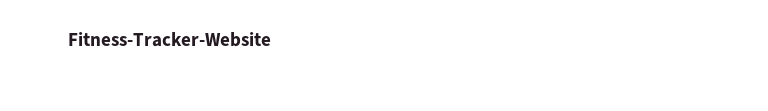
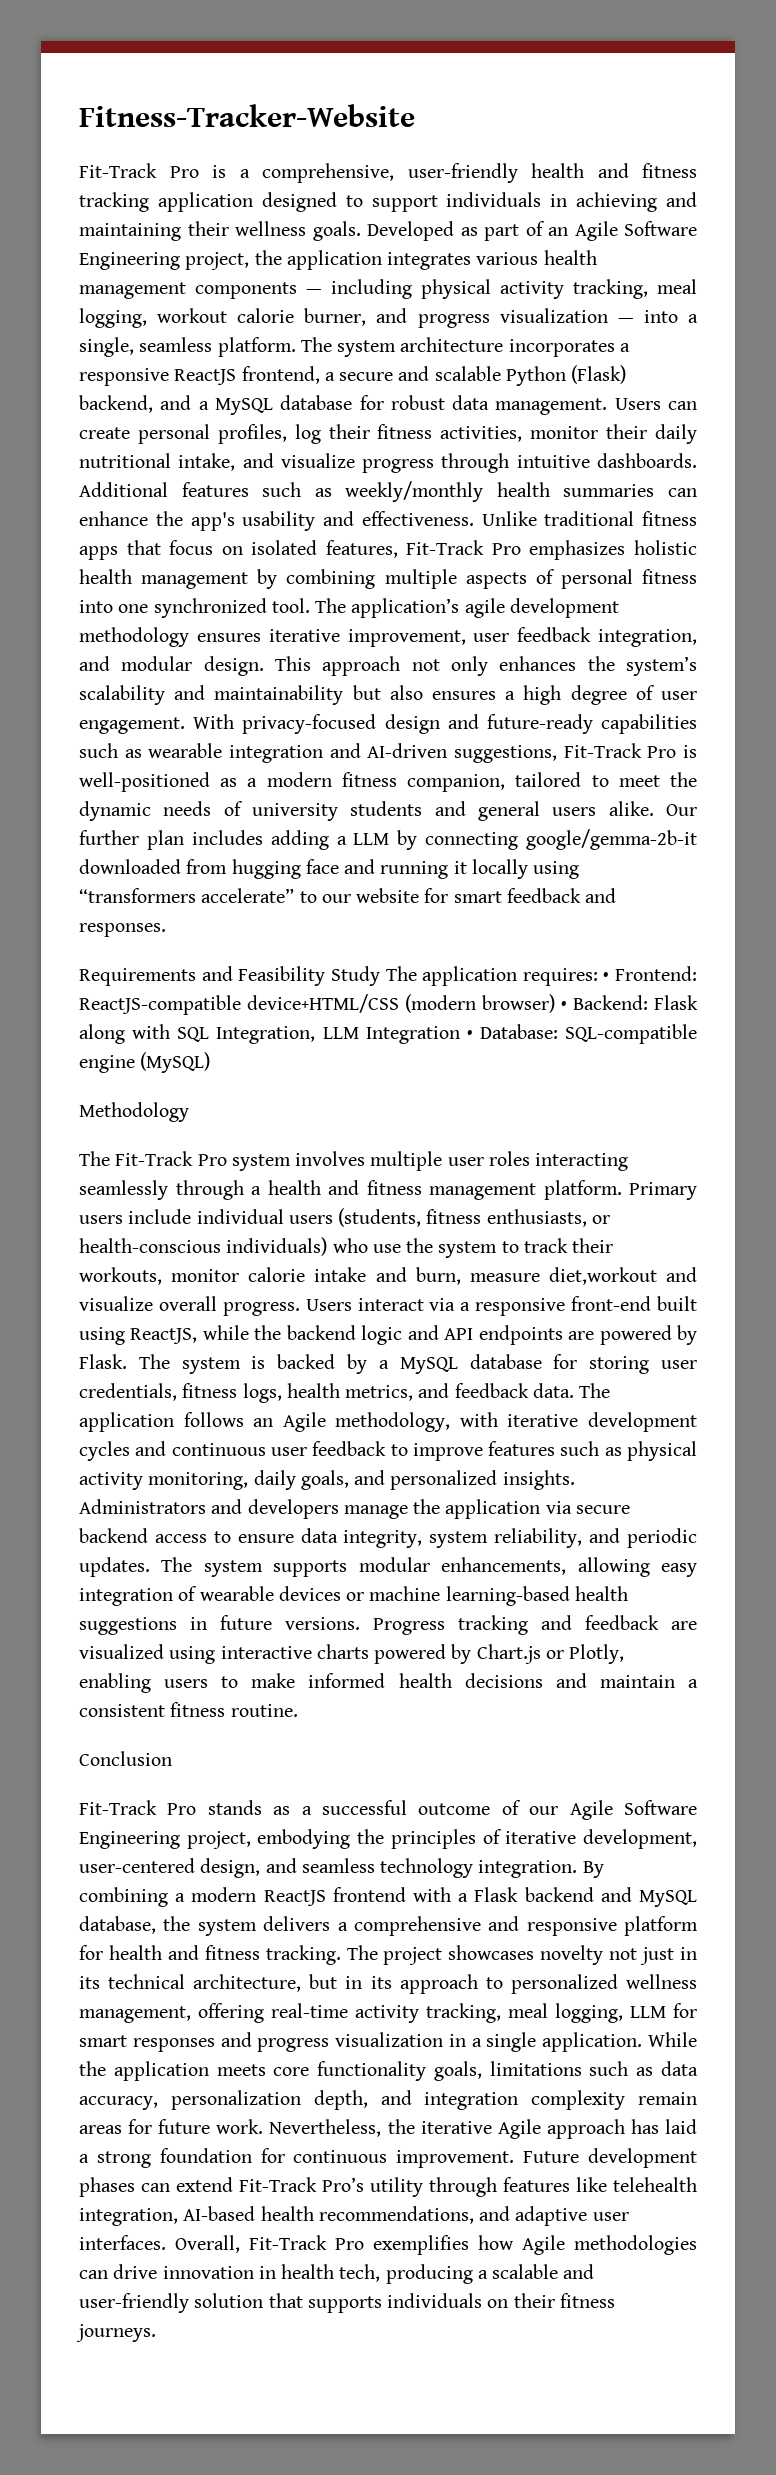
+ Fit-Track Pro is a comprehensive, user-friendly health and fitness tracking application designed to support individuals in achieving and maintaining their wellness goals. Developed as part of an Agile Software Engineering project, the application integrates various health management components — including physical activity tracking, meal logging, workout calorie burner, and progress visualization — into a single, seamless platform. The system architecture incorporates a responsive ReactJS frontend, a secure and scalable Python (Flask) backend, and a MySQL database for robust data management. Users can create personal profiles, log their fitness activities, monitor their daily nutritional intake, and visualize progress through intuitive dashboards. Additional features such as weekly/monthly health summaries can enhance the app's usability and effectiveness. Unlike traditional fitness apps that focus on isolated features, Fit-Track Pro emphasizes holistic health management by combining multiple aspects of personal fitness into one synchronized tool. The application’s agile development methodology ensures iterative improvement, user feedback integration, and modular design. This approach not only enhances the system’s scalability and maintainability but also ensures a high degree of user engagement. With privacy-focused design and future-ready capabilities such as wearable integration and AI-driven suggestions, Fit-Track Pro is well-positioned as a modern fitness companion, tailored to meet the dynamic needs of university students and general users alike. Our further plan includes adding a LLM by connecting google/gemma-2b-it downloaded from hugging face and running it locally using “transformers accelerate” to our website for smart feedback and responses.
+ Requirements and Feasibility Study The application requires: • Frontend: ReactJS-compatible device+HTML/CSS (modern browser) • Backend: Flask along with SQL Integration, LLM Integration • Database: SQL-compatible engine (MySQL)
+ Methodology
+ The Fit-Track Pro system involves multiple user roles interacting seamlessly through a health and fitness management platform. Primary users include individual users (students, fitness enthusiasts, or health-conscious individuals) who use the system to track their workouts, monitor calorie intake and burn, measure diet,workout and visualize overall progress. Users interact via a responsive front-end built using ReactJS, while the backend logic and API endpoints are powered by Flask. The system is backed by a MySQL database for storing user credentials, fitness logs, health metrics, and feedback data. The application follows an Agile methodology, with iterative development cycles and continuous user feedback to improve features such as physical activity monitoring, daily goals, and personalized insights. Administrators and developers manage the application via secure backend access to ensure data integrity, system reliability, and periodic updates. The system supports modular enhancements, allowing easy integration of wearable devices or machine learning-based health suggestions in future versions. Progress tracking and feedback are visualized using interactive charts powered by Chart.js or Plotly, enabling users to make informed health decisions and maintain a consistent fitness routine.
+ Conclusion
+ Fit-Track Pro stands as a successful outcome of our Agile Software Engineering project, embodying the principles of iterative development, user-centered design, and seamless technology integration. By combining a modern ReactJS frontend with a Flask backend and MySQL database, the system delivers a comprehensive and responsive platform for health and fitness tracking. The project showcases novelty not just in its technical architecture, but in its approach to personalized wellness management, offering real-time activity tracking, meal logging, LLM for smart responses and progress visualization in a single application. While the application meets core functionality goals, limitations such as data accuracy, personalization depth, and integration complexity remain areas for future work. Nevertheless, the iterative Agile approach has laid a strong foundation for continuous improvement. Future development phases can extend Fit-Track Pro’s utility through features like telehealth integration, AI-based health recommendations, and adaptive user interfaces. Overall, Fit-Track Pro exemplifies how Agile methodologies can drive innovation in health tech, producing a scalable and user-friendly solution that supports individuals on their fitness journeys.

